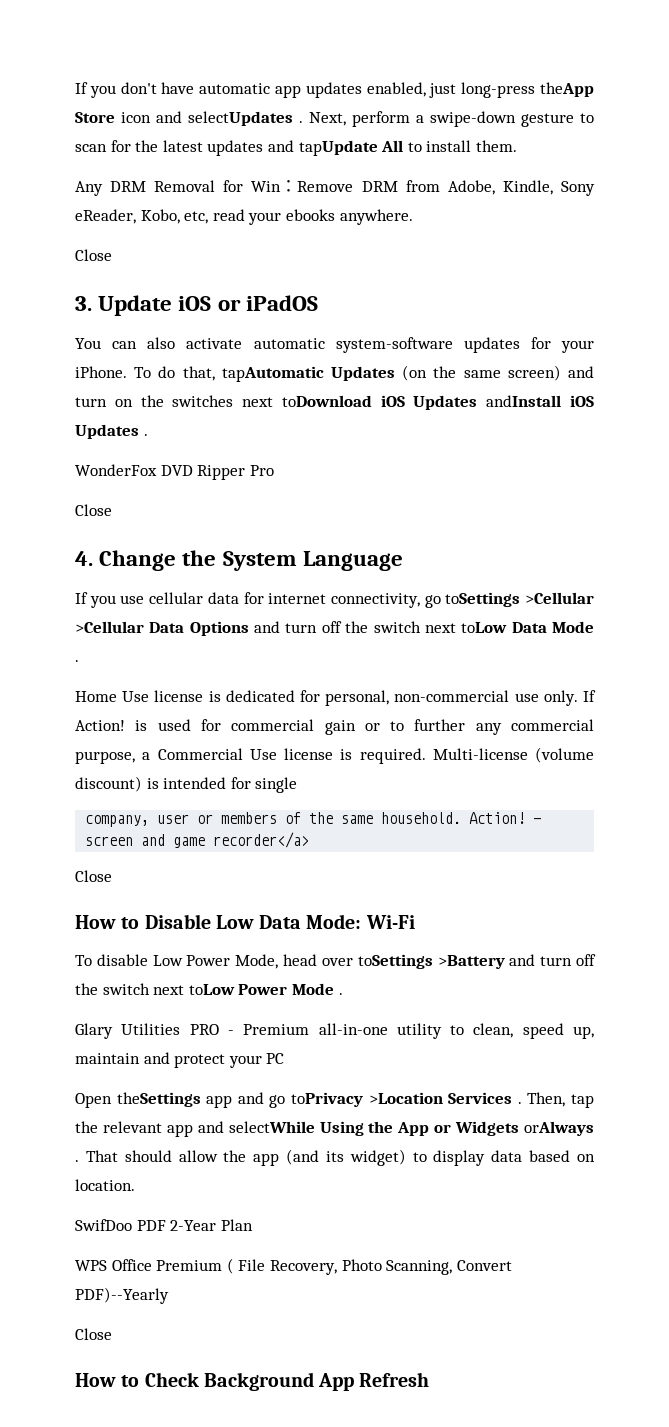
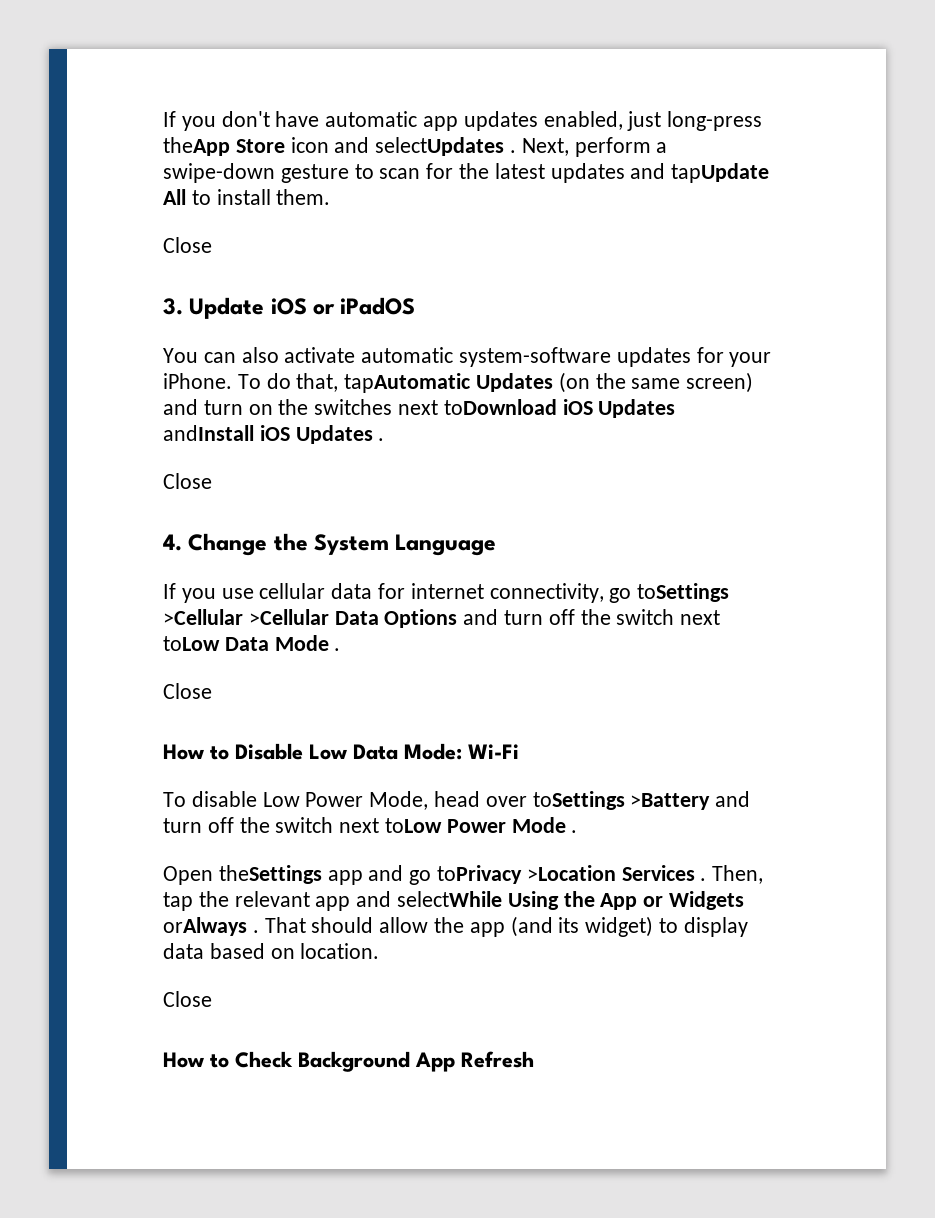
- Any DRM Removal for Win：Remove DRM from Adobe, Kindle, Sony eReader, Kobo, etc, read your ebooks anywhere.
- WonderFox DVD Ripper Pro
- Home Use license is dedicated for personal, non-commercial use only. If Action! is used for commercial gain or to further any commercial purpose, a Commercial Use license is required. Multi-license (volume discount) is intended for single
- company, user or members of the same household. Action! - screen and game recorder</a>
- Glary Utilities PRO - Premium all-in-one utility to clean, speed up, maintain and protect your PC
- SwifDoo PDF 2-Year Plan
- WPS Office Premium ( File Recovery, Photo Scanning, Convert PDF)--Yearly

